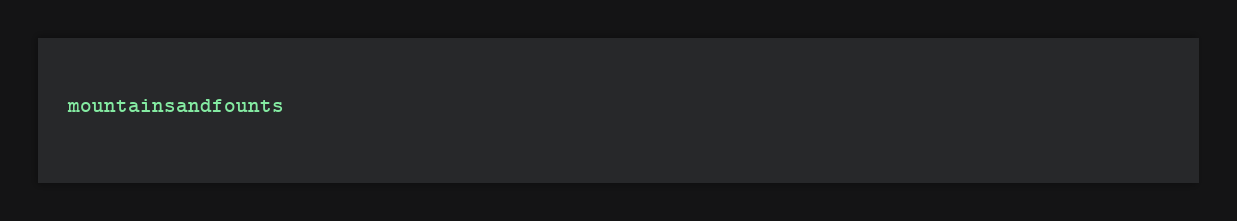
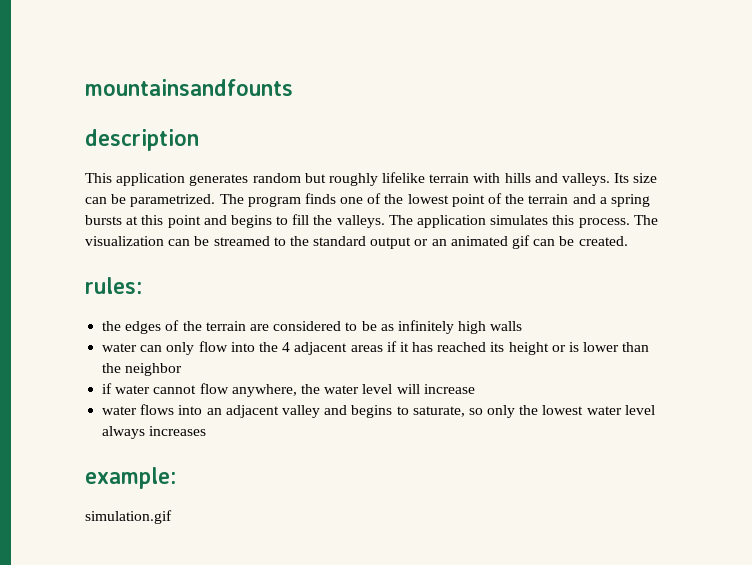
+ description
+ This application generates random but roughly lifelike terrain with hills and valleys. Its size can be parametrized. The program finds one of the lowest point of the terrain and a spring bursts at this point and begins to fill the valleys. The application simulates this process. The visualization can be streamed to the standard output or an animated gif can be created.
+ rules:
+ the edges of the terrain are considered to be as infinitely high walls
+ water can only flow into the 4 adjacent areas if it has reached its height or is lower than the neighbor
+ if water cannot flow anywhere, the water level will increase
+ water flows into an adjacent valley and begins to saturate, so only the lowest water level always increases
+ example:
+ simulation.gif

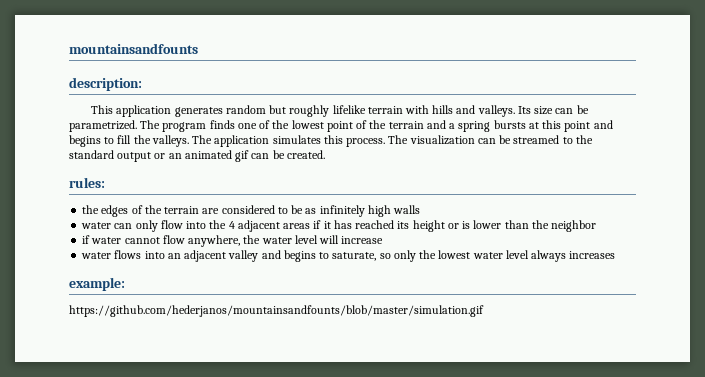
- description
+ description:
- simulation.gif
+ https://github.com/hederjanos/mountainsandfounts/blob/master/simulation.gif

